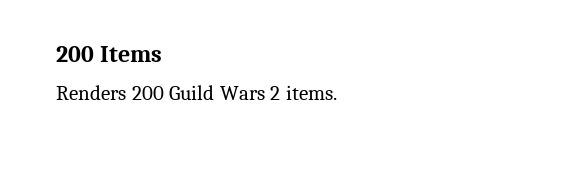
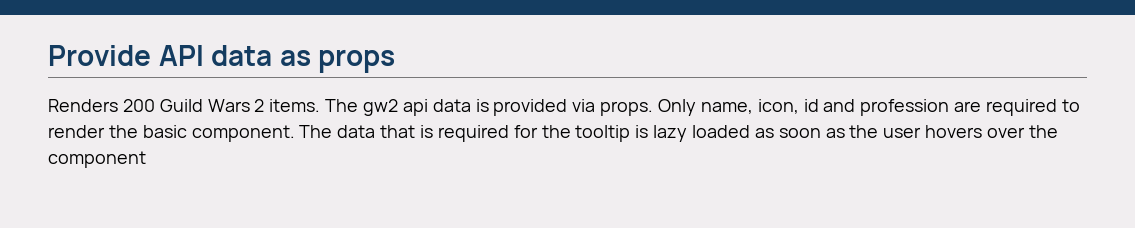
- 200 Items
+ Provide API data as props
+ The gw2 api data is provided via props. Only name, icon, id and profession are required to render the basic component. The data that is required for the tooltip is lazy loaded as soon as the user hovers over the component

